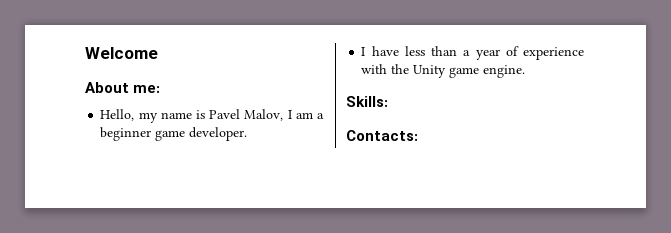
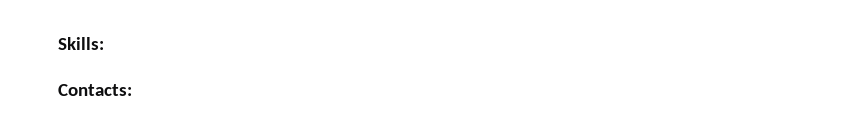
- Welcome
- About me:
- Hello, my name is Pavel Malov, I am a beginner game developer.
- I have less than a year of experience with the Unity game engine.

